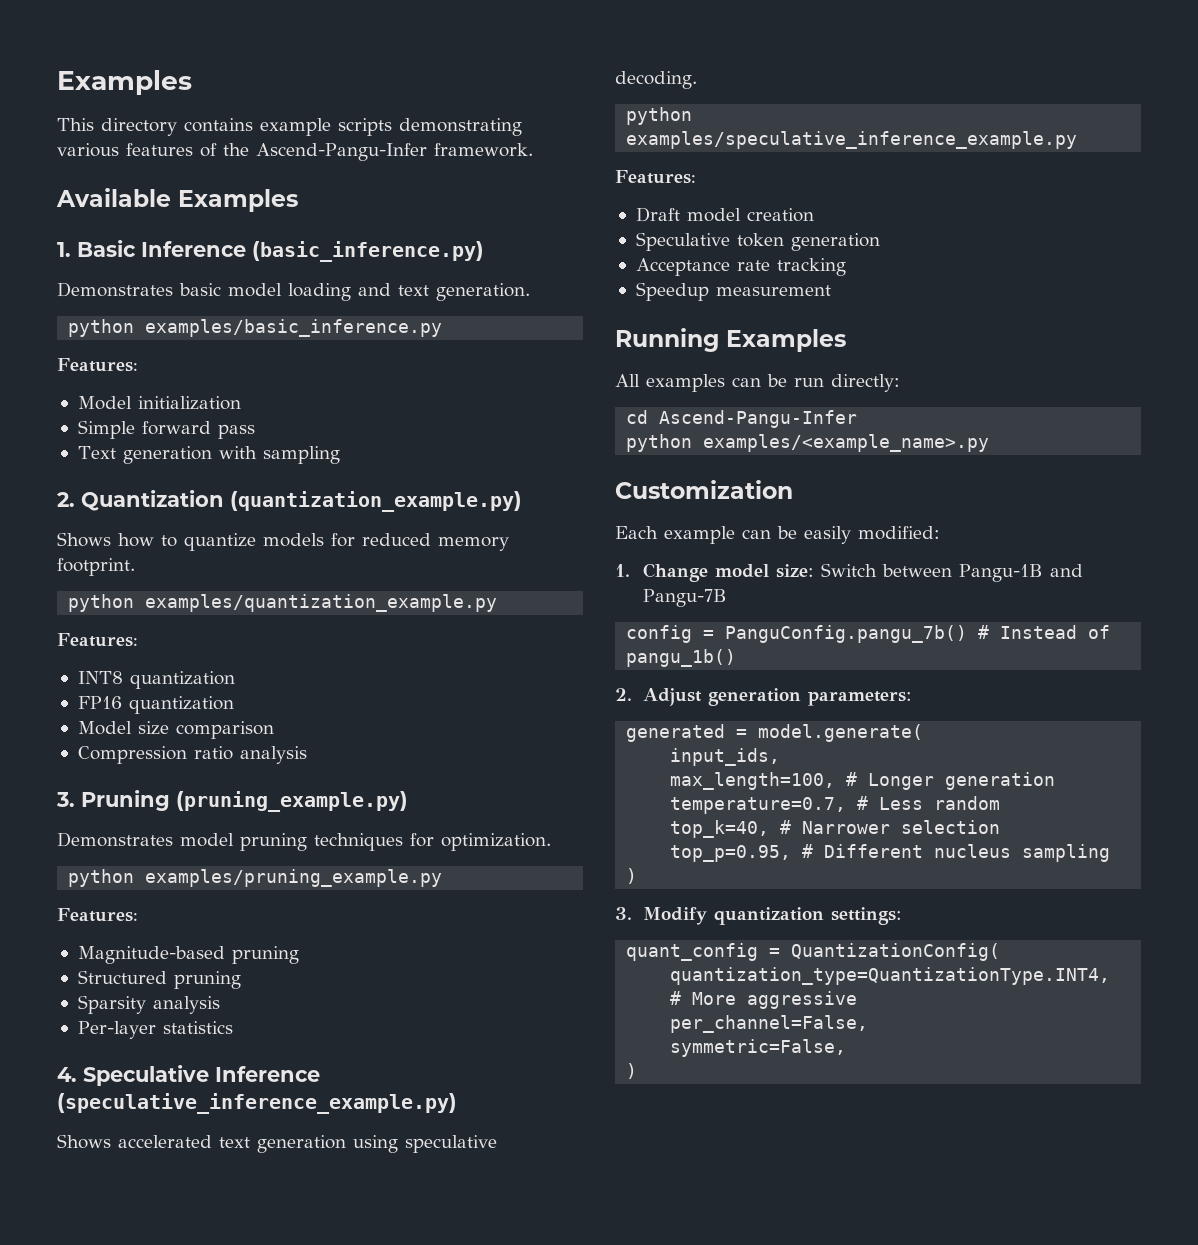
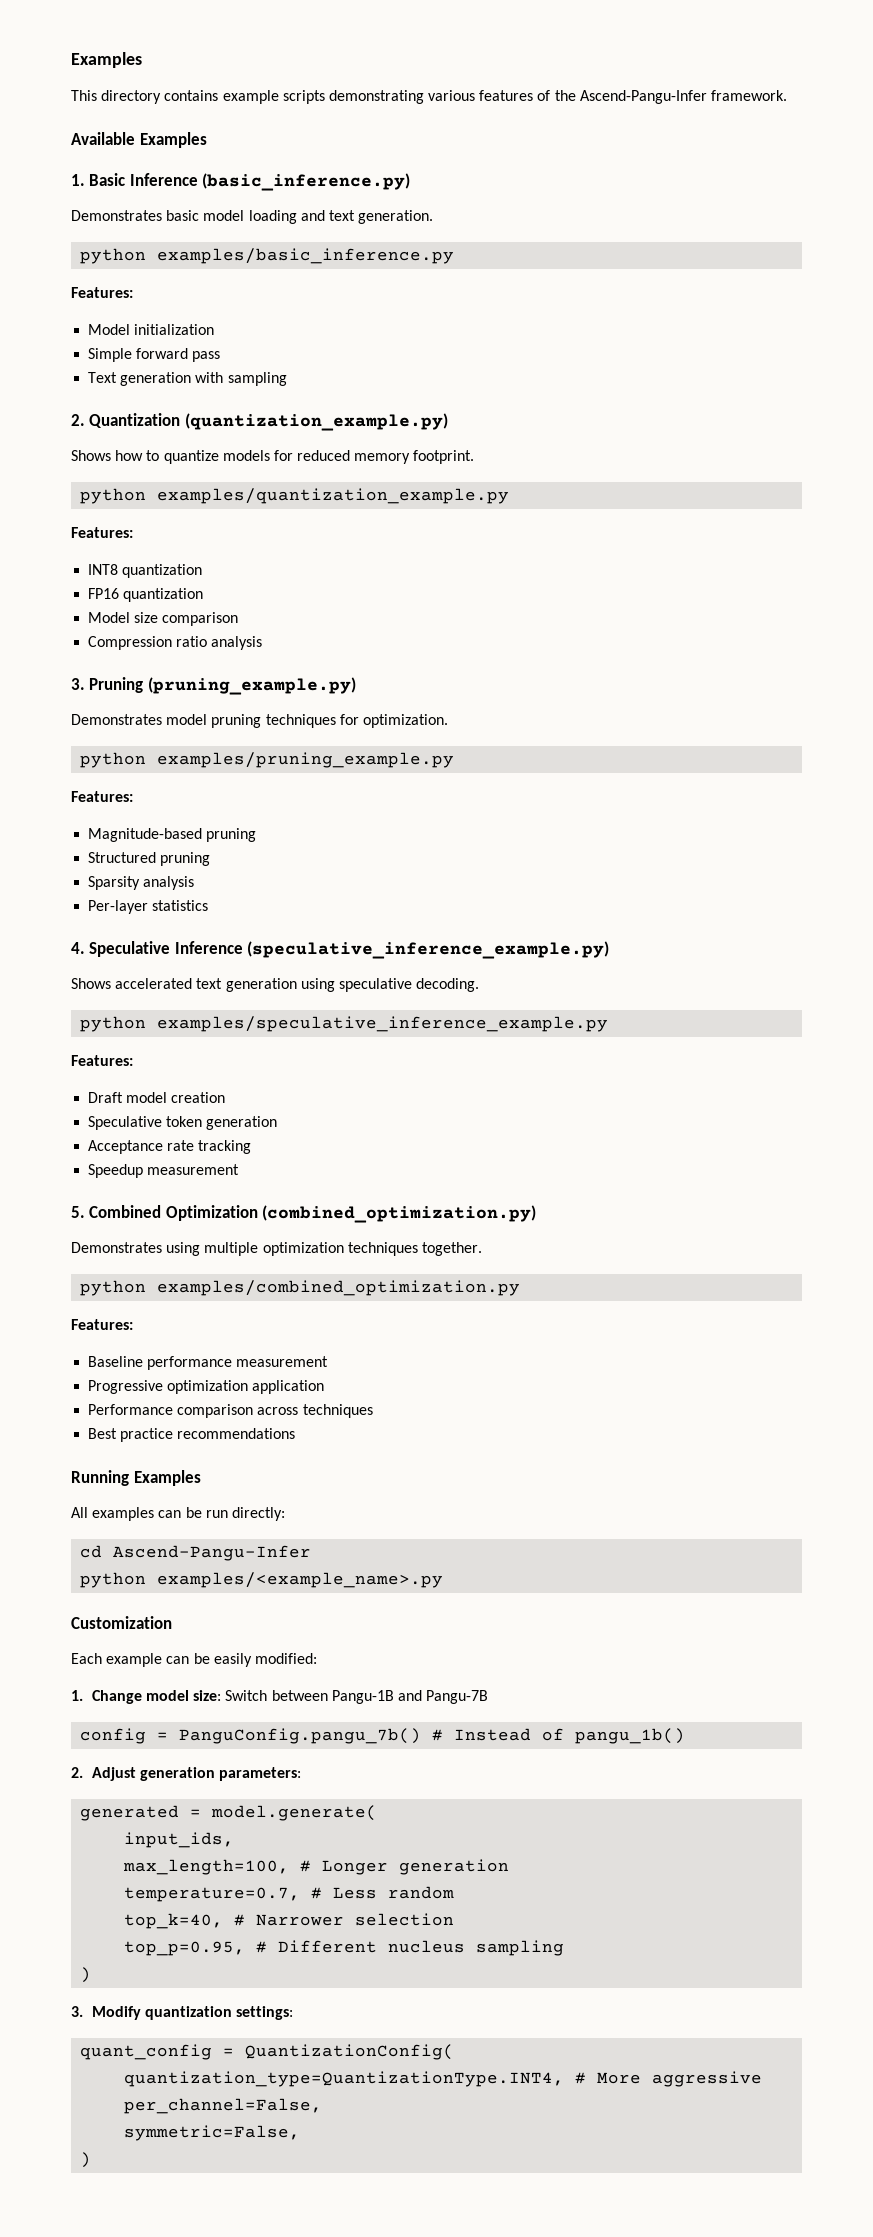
+ 5. Combined Optimization (combined_optimization.py)
+ Demonstrates using multiple optimization techniques together.
+ python examples/combined_optimization.py
+ Features:
+ Baseline performance measurement
+ Progressive optimization application
+ Performance comparison across techniques
+ Best practice recommendations

